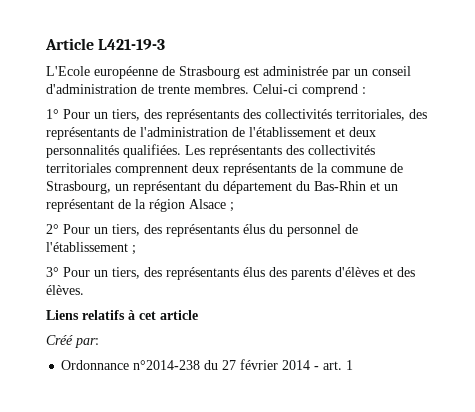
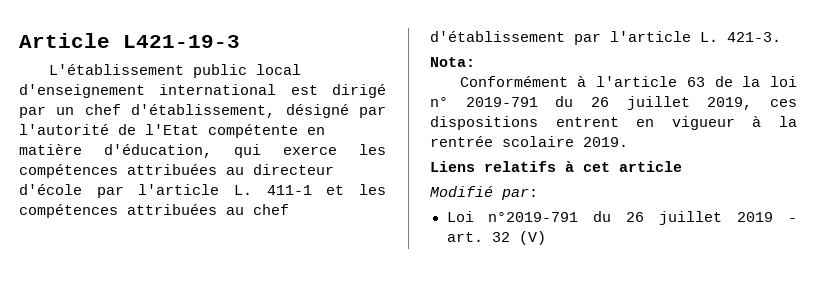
- L'Ecole européenne de Strasbourg est administrée par un conseil d'administration de trente membres. Celui-ci comprend :
- 1° Pour un tiers, des représentants des collectivités territoriales, des représentants de l'administration de l'établissement et deux personnalités qualifiées. Les représentants des collectivités territoriales comprennent deux représentants de la commune de Strasbourg, un représentant du département du Bas-Rhin et un représentant de la région Alsace ;
- 2° Pour un tiers, des représentants élus du personnel de l'établissement ;
- 3° Pour un tiers, des représentants élus des parents d'élèves et des élèves.
+ L'établissement public local d'enseignement international est dirigé par un chef d'établissement, désigné par l'autorité de l'Etat compétente en matière d'éducation, qui exerce les compétences attribuées au directeur d'école par l'article L. 411-1 et les compétences attribuées au chef d'établissement par l'article L. 421-3.
+ Nota:
+ Conformément à l'article 63 de la loi n° 2019-791 du 26 juillet 2019, ces dispositions entrent en vigueur à la rentrée scolaire 2019.
- Créé par:
+ Modifié par:
- Ordonnance n°2014-238 du 27 février 2014 - art. 1
+ Loi n°2019-791 du 26 juillet 2019 - art. 32 (V)

